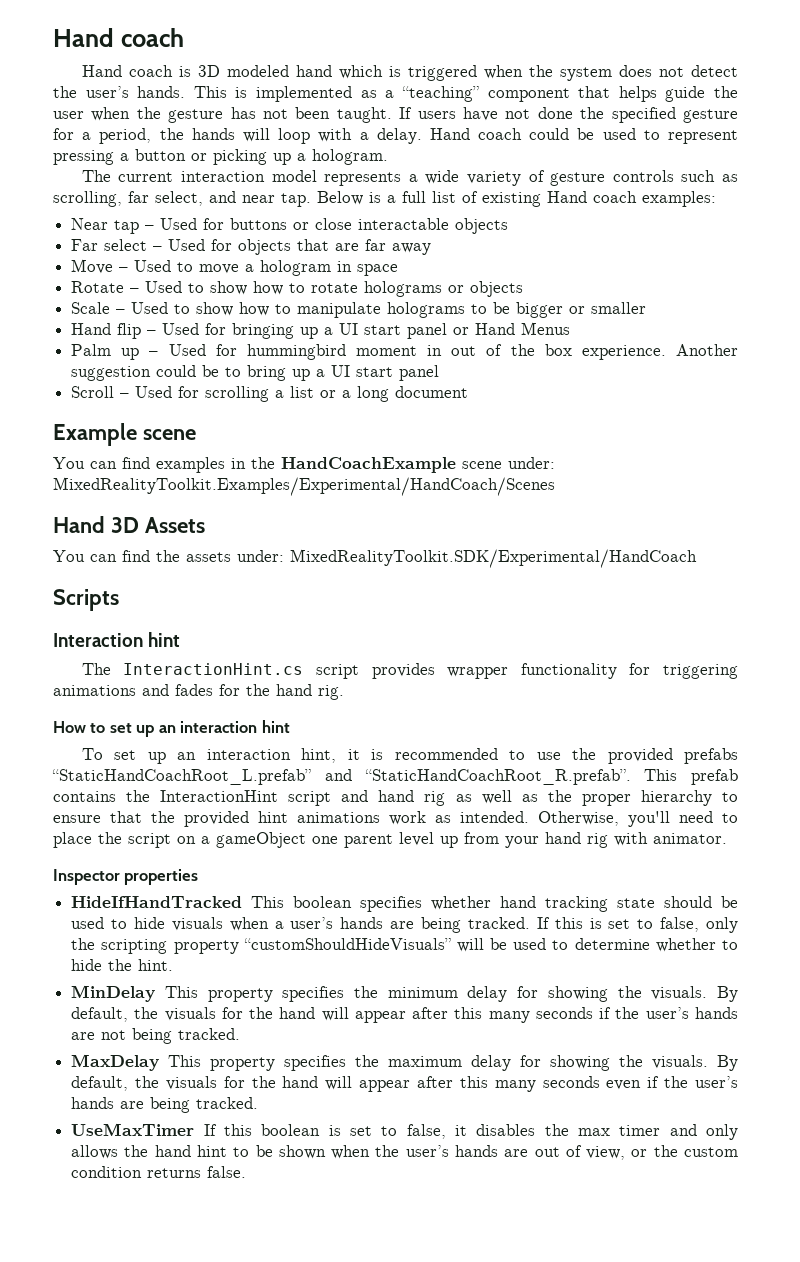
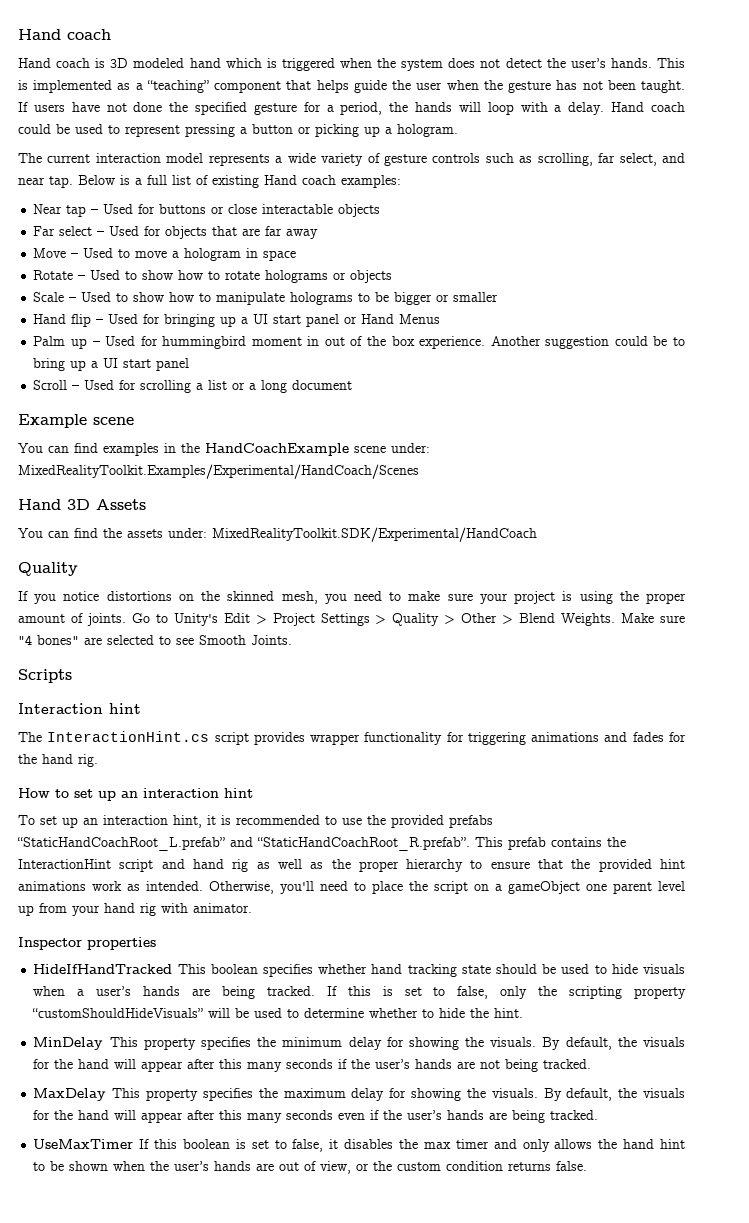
  You can find the assets under: MixedRealityToolkit.SDK/Experimental/HandCoach
+ Quality
+ If you notice distortions on the skinned mesh, you need to make sure your project is using the proper amount of joints. Go to Unity's Edit > Project Settings > Quality > Other > Blend Weights. Make sure "4 bones" are selected to see Smooth Joints.

